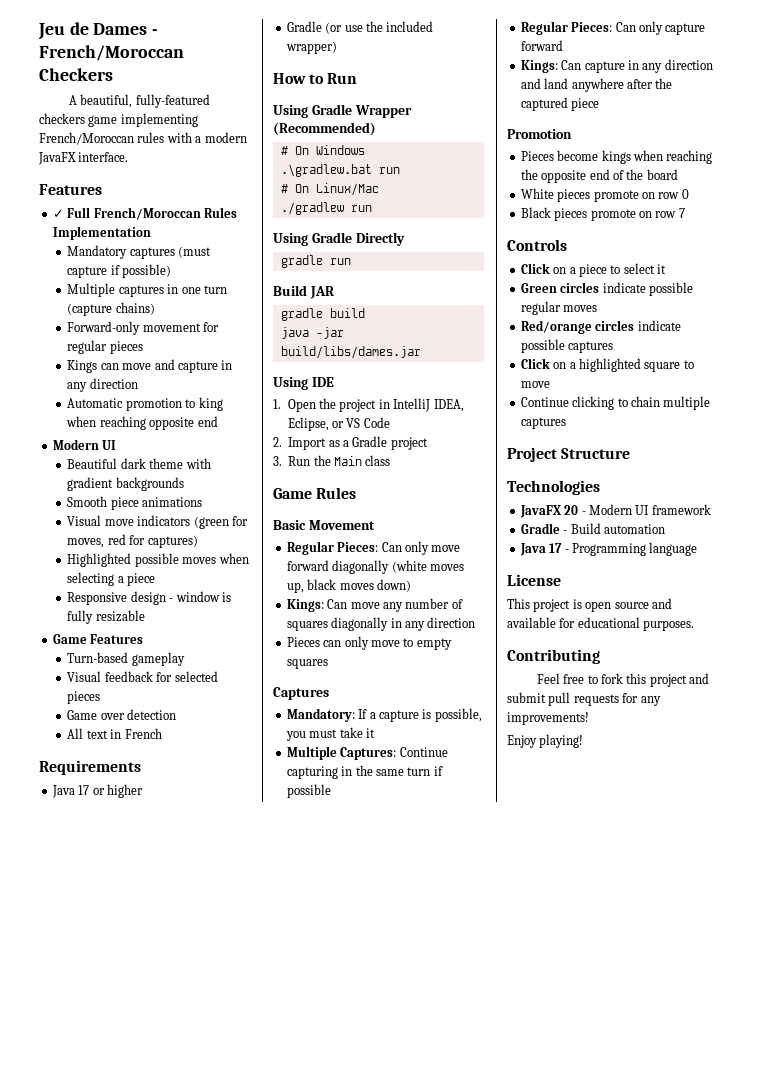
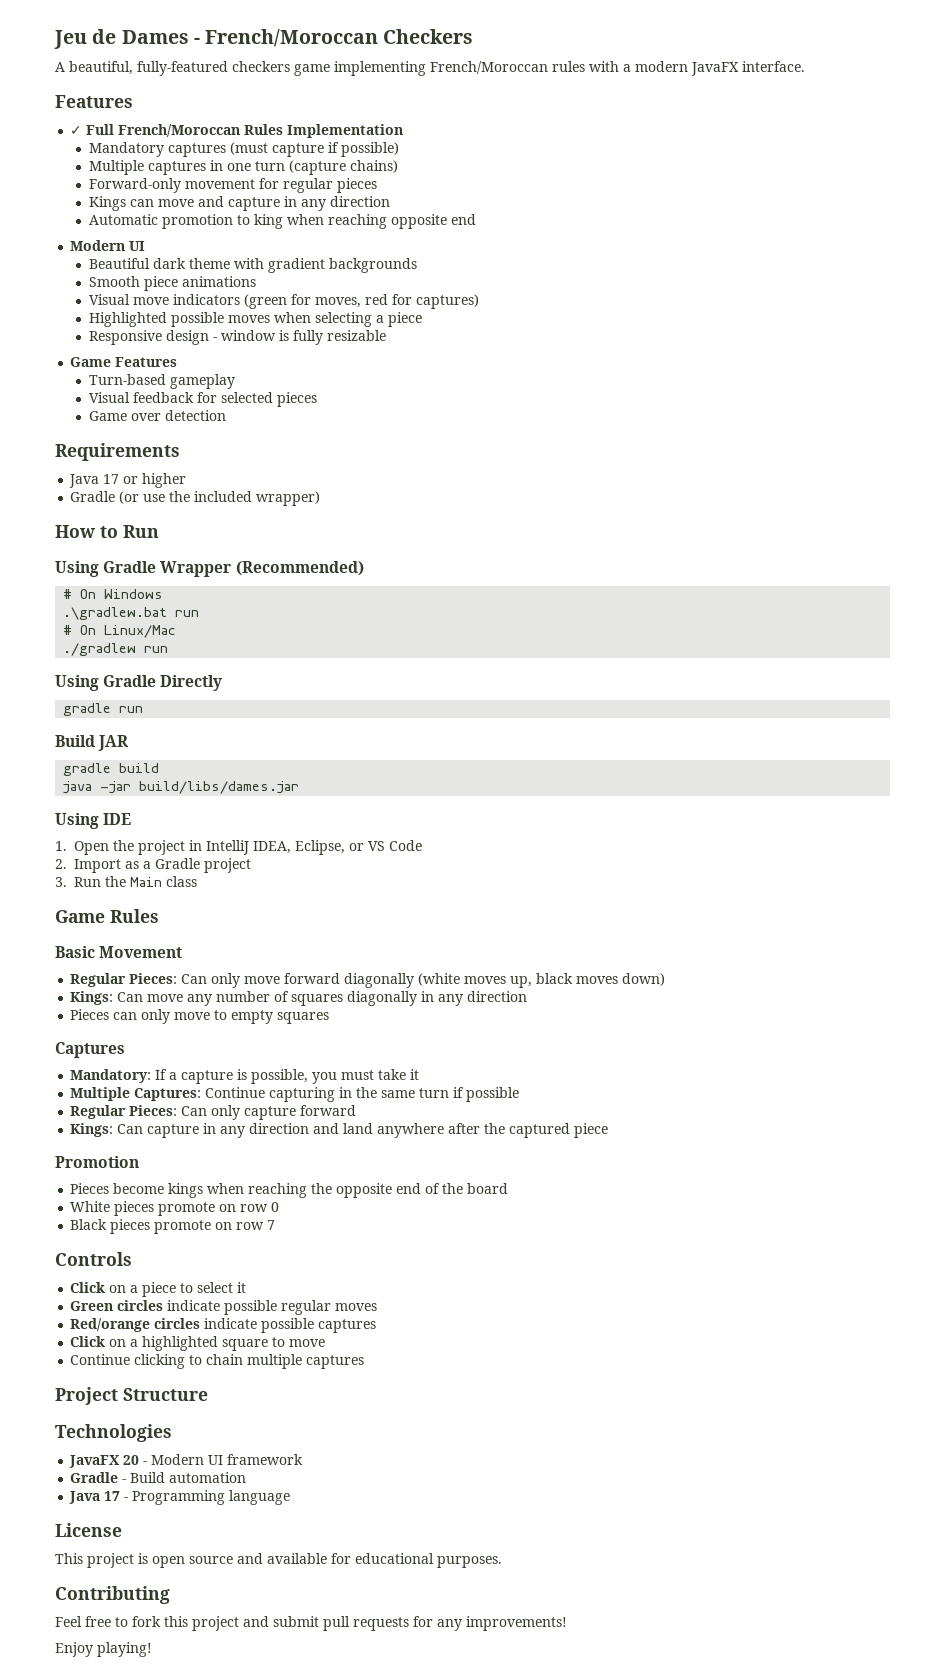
- All text in French

